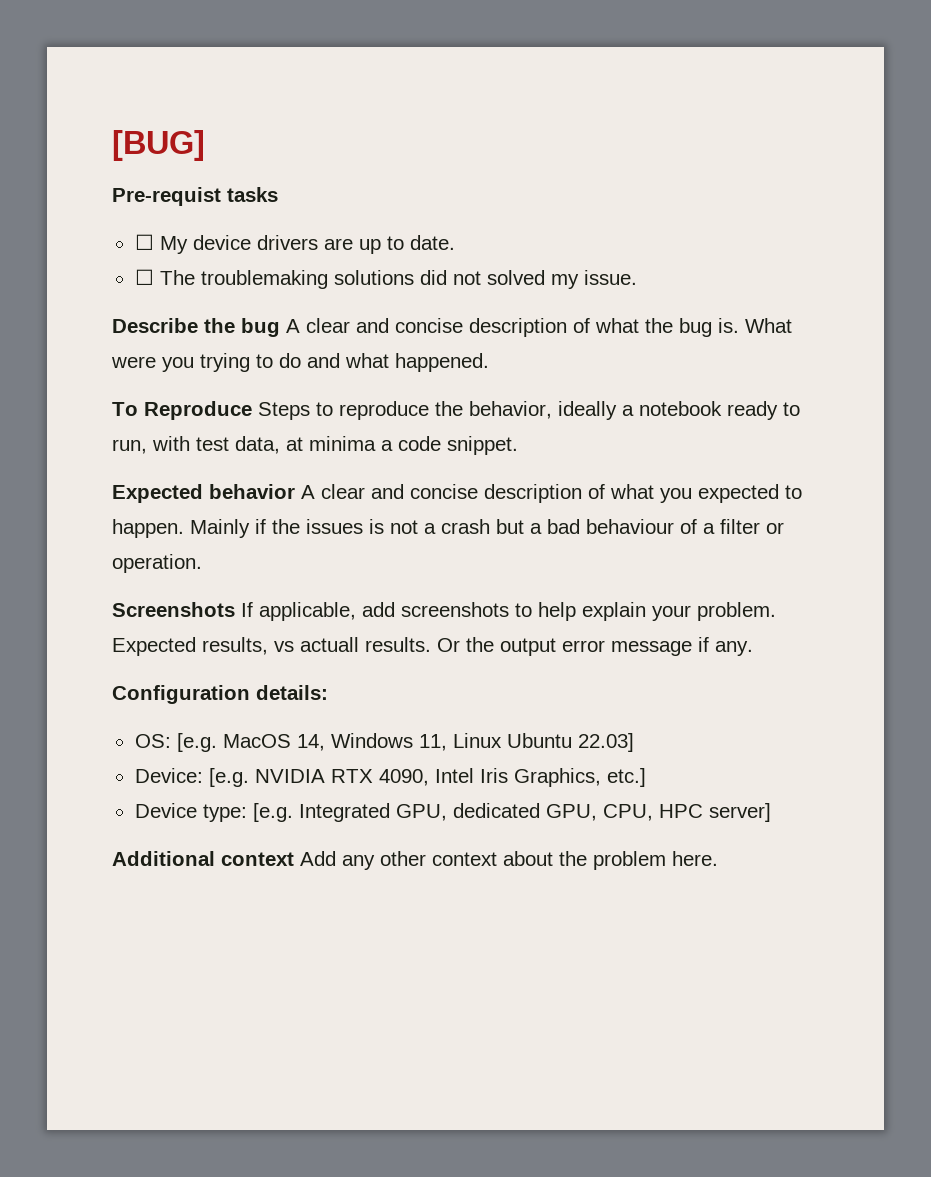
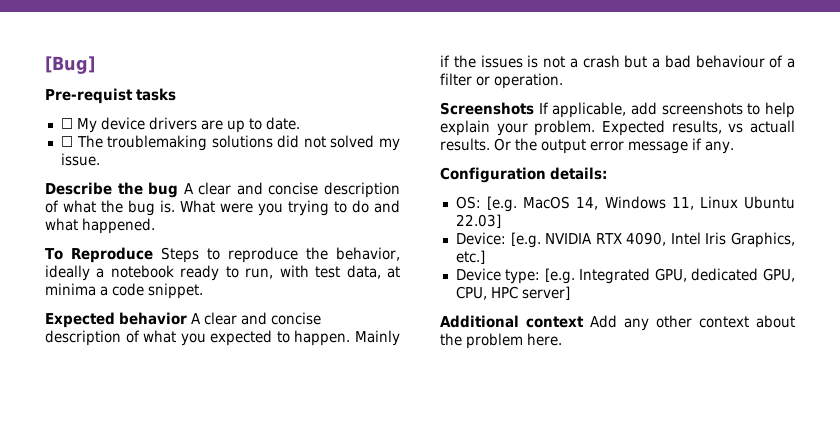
- [BUG]
+ [Bug]

